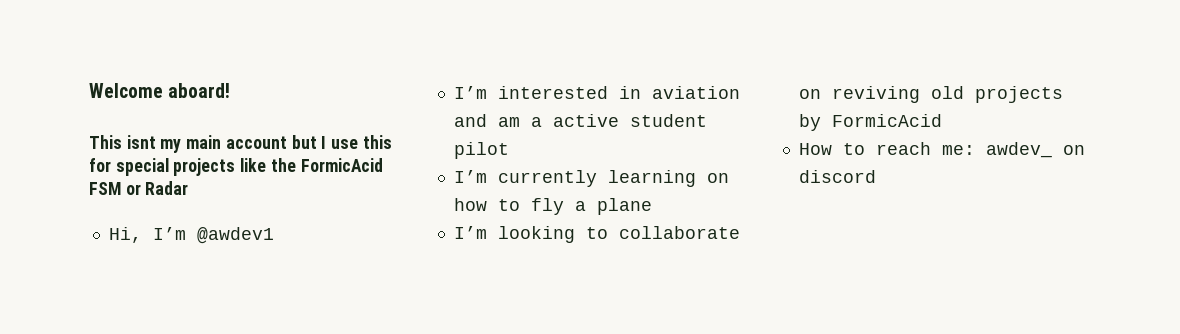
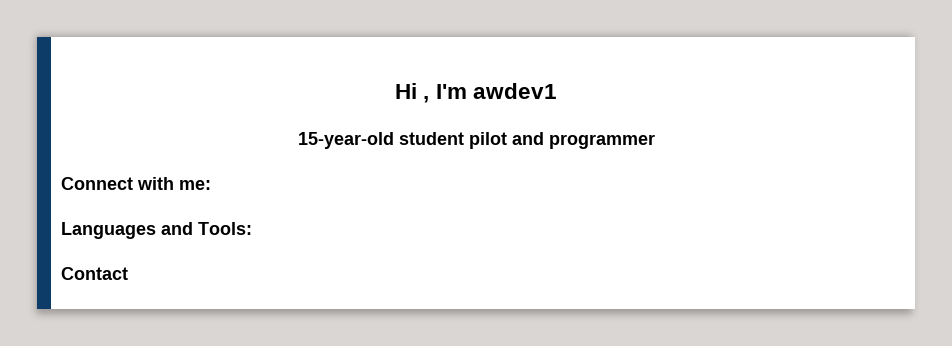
- Welcome aboard!
- This isnt my main account but I use this for special projects like the FormicAcid FSM or Radar
- Hi, I’m @awdev1
- I’m interested in aviation and am a active student pilot
- I’m currently learning on how to fly a plane
- I’m looking to collaborate on reviving old projects by FormicAcid
- How to reach me: awdev_ on discord
+ Hi , I'm awdev1
+ 15-year-old student pilot and programmer
+ Connect with me:
+ Languages and Tools:
+ Contact

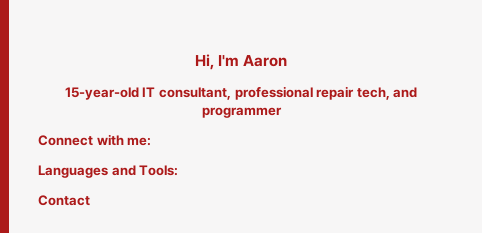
- Hi , I'm awdev1
- 15-year-old student pilot and programmer
+ Hi, I'm Aaron
+ 15-year-old IT consultant, professional repair tech, and programmer

